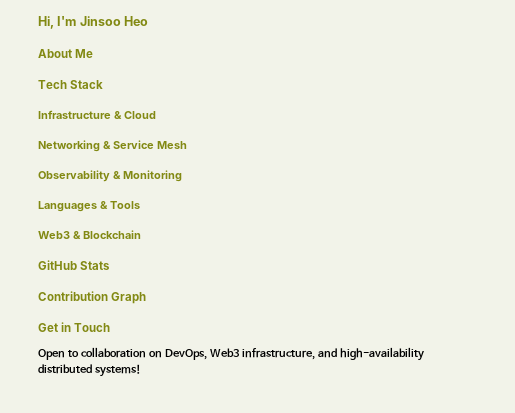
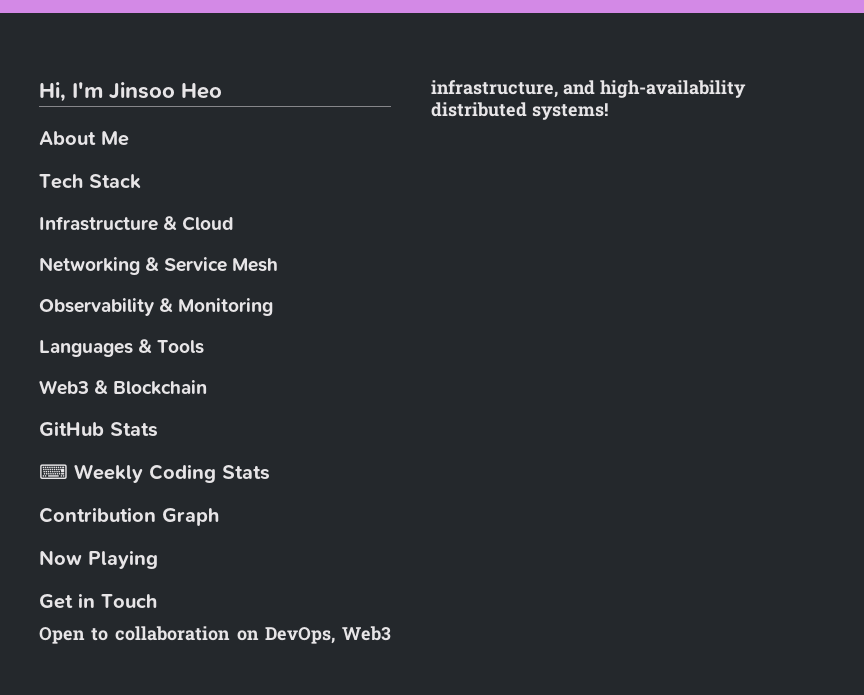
+ ⌨ Weekly Coding Stats
+ Now Playing

